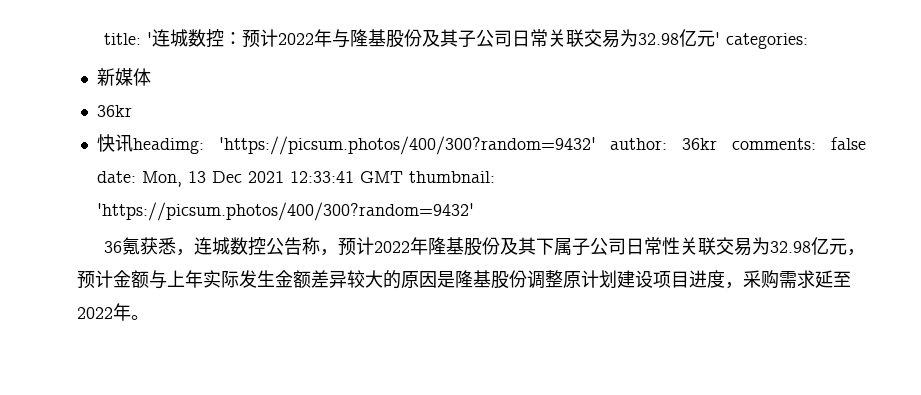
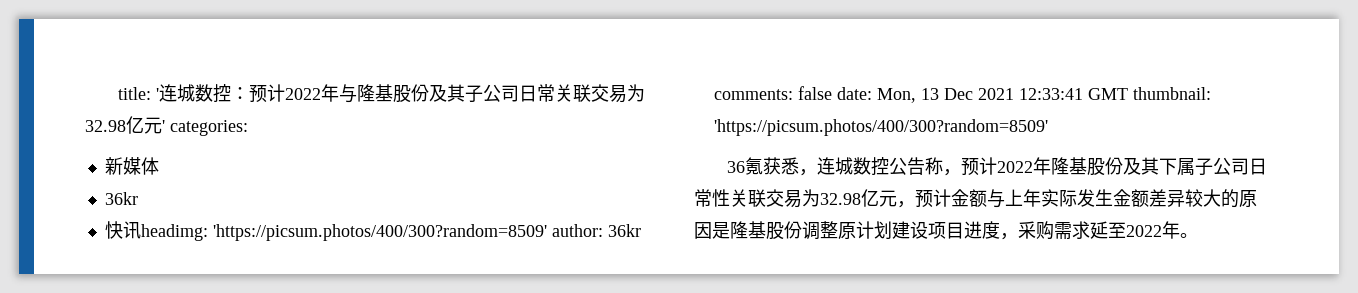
- 快讯headimg: 'https://picsum.photos/400/300?random=9432' author: 36kr comments: false date: Mon, 13 Dec 2021 12:33:41 GMT thumbnail: 'https://picsum.photos/400/300?random=9432'
+ 快讯headimg: 'https://picsum.photos/400/300?random=8509' author: 36kr comments: false date: Mon, 13 Dec 2021 12:33:41 GMT thumbnail: 'https://picsum.photos/400/300?random=8509'

